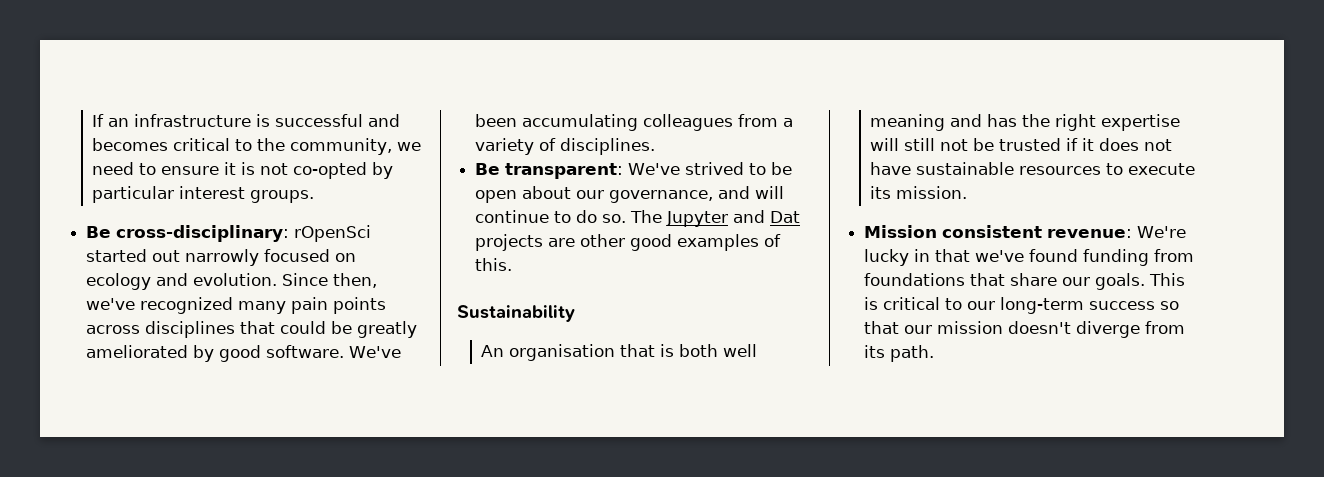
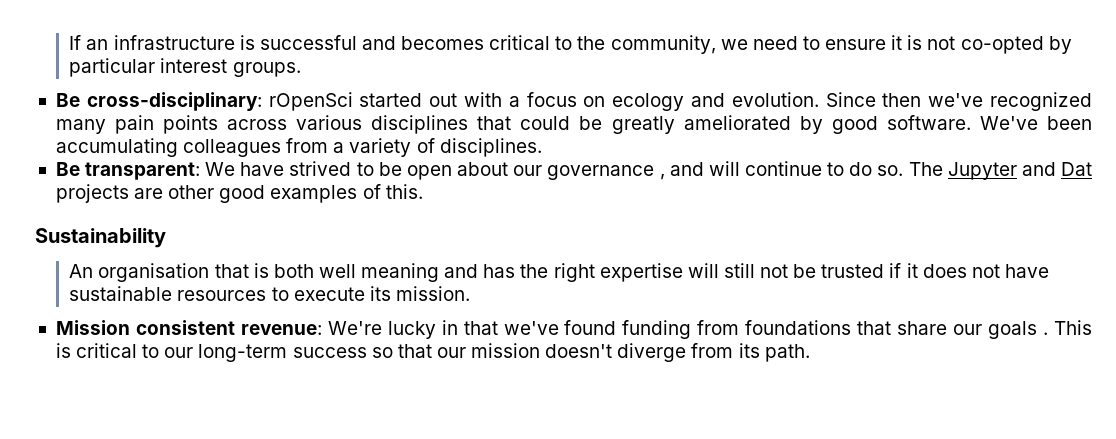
- Be cross-disciplinary: rOpenSci started out narrowly focused on ecology and evolution.
+ Be cross-disciplinary: rOpenSci started out with a focus on ecology and evolution.
- Since then, we've recognized many pain points across disciplines that could be greatly ameliorated by good software.
+ Since then we've recognized many pain points across various disciplines that could be greatly ameliorated by good software.
- Be transparent: We've strived to be open about our governance, and will continue to do so.
+ Be transparent: We have strived to be open about our governance , and will continue to do so.
- Mission consistent revenue: We're lucky in that we've found funding from foundations that share our goals.
+ Mission consistent revenue: We're lucky in that we've found funding from foundations that share our goals .

